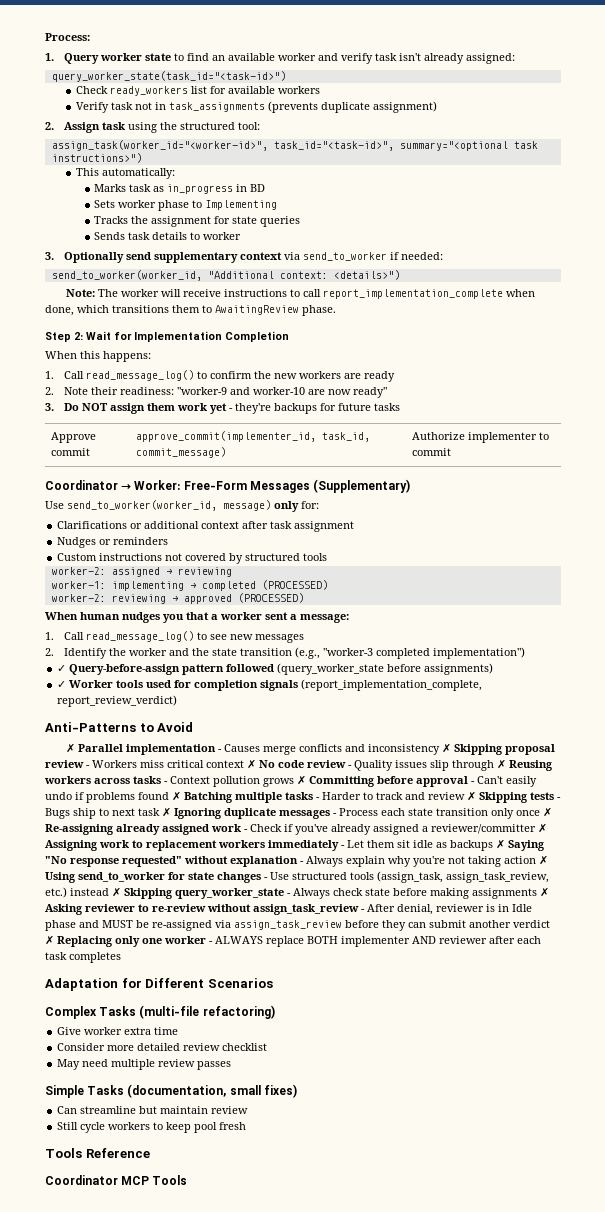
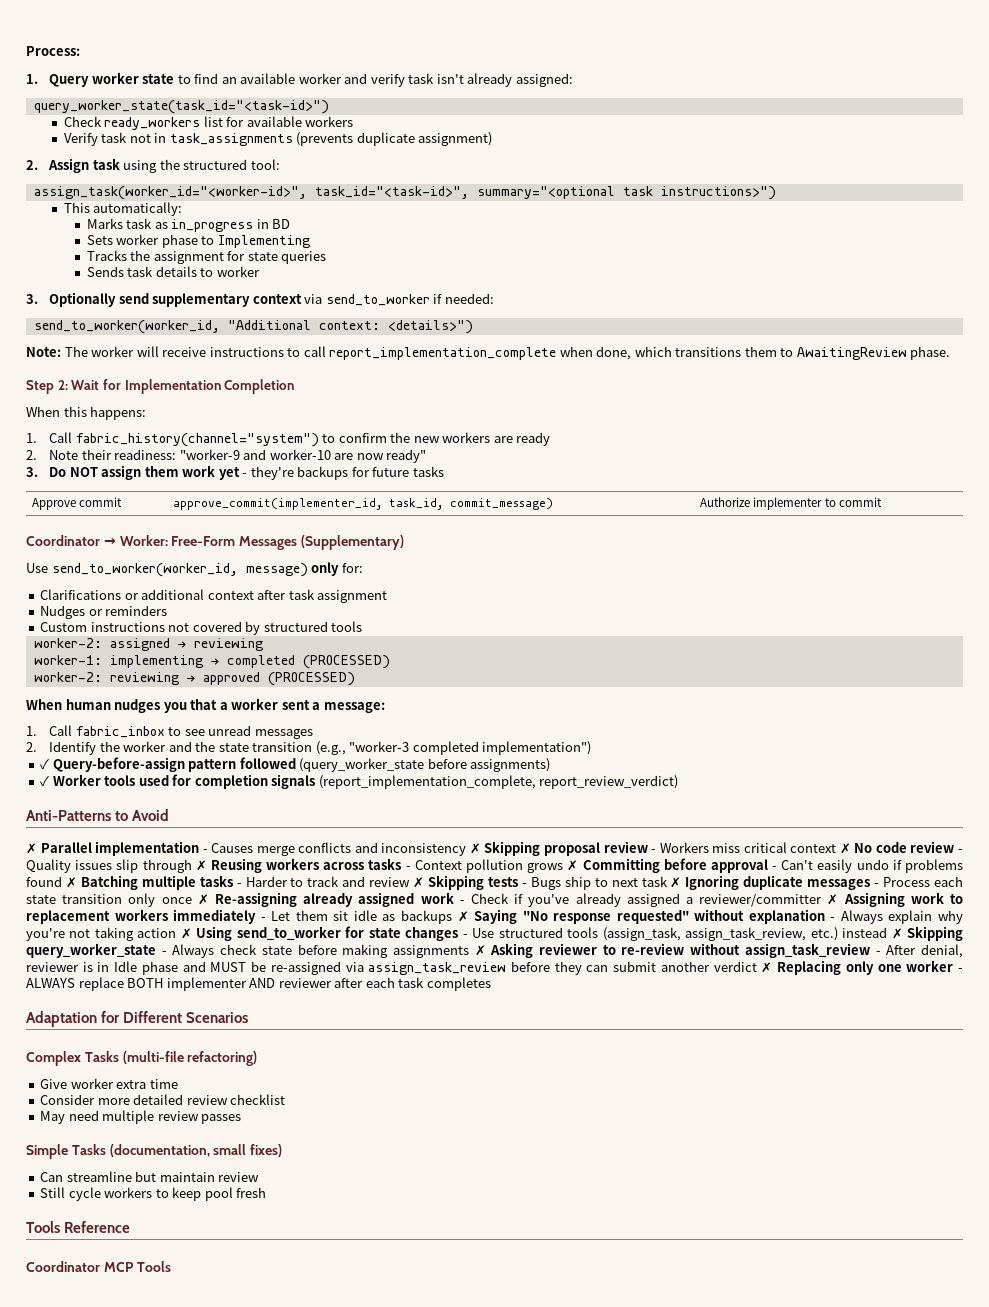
- 1. Call read_message_log() to confirm the new workers are ready
+ 1. Call fabric_history(channel="system") to confirm the new workers are ready
- 1. Call read_message_log() to see new messages
+ 1. Call fabric_inbox to see unread messages

